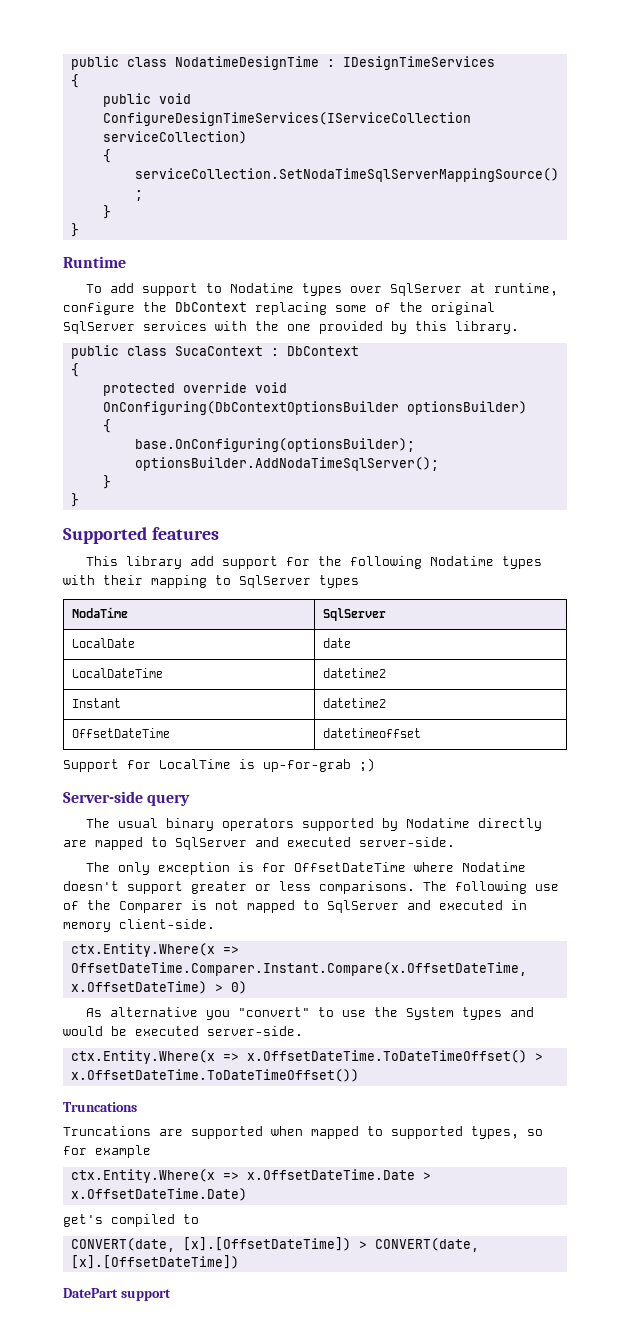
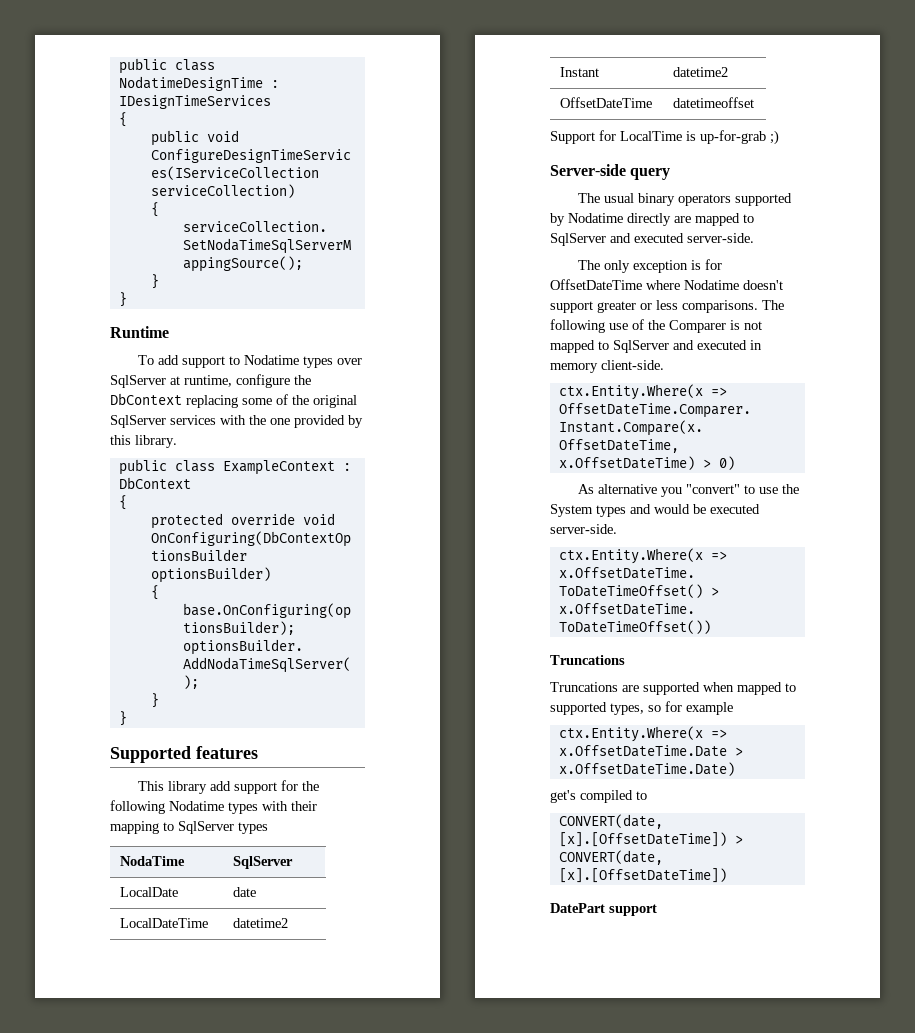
- public class SucaContext : DbContext
+ public class ExampleContext : DbContext

